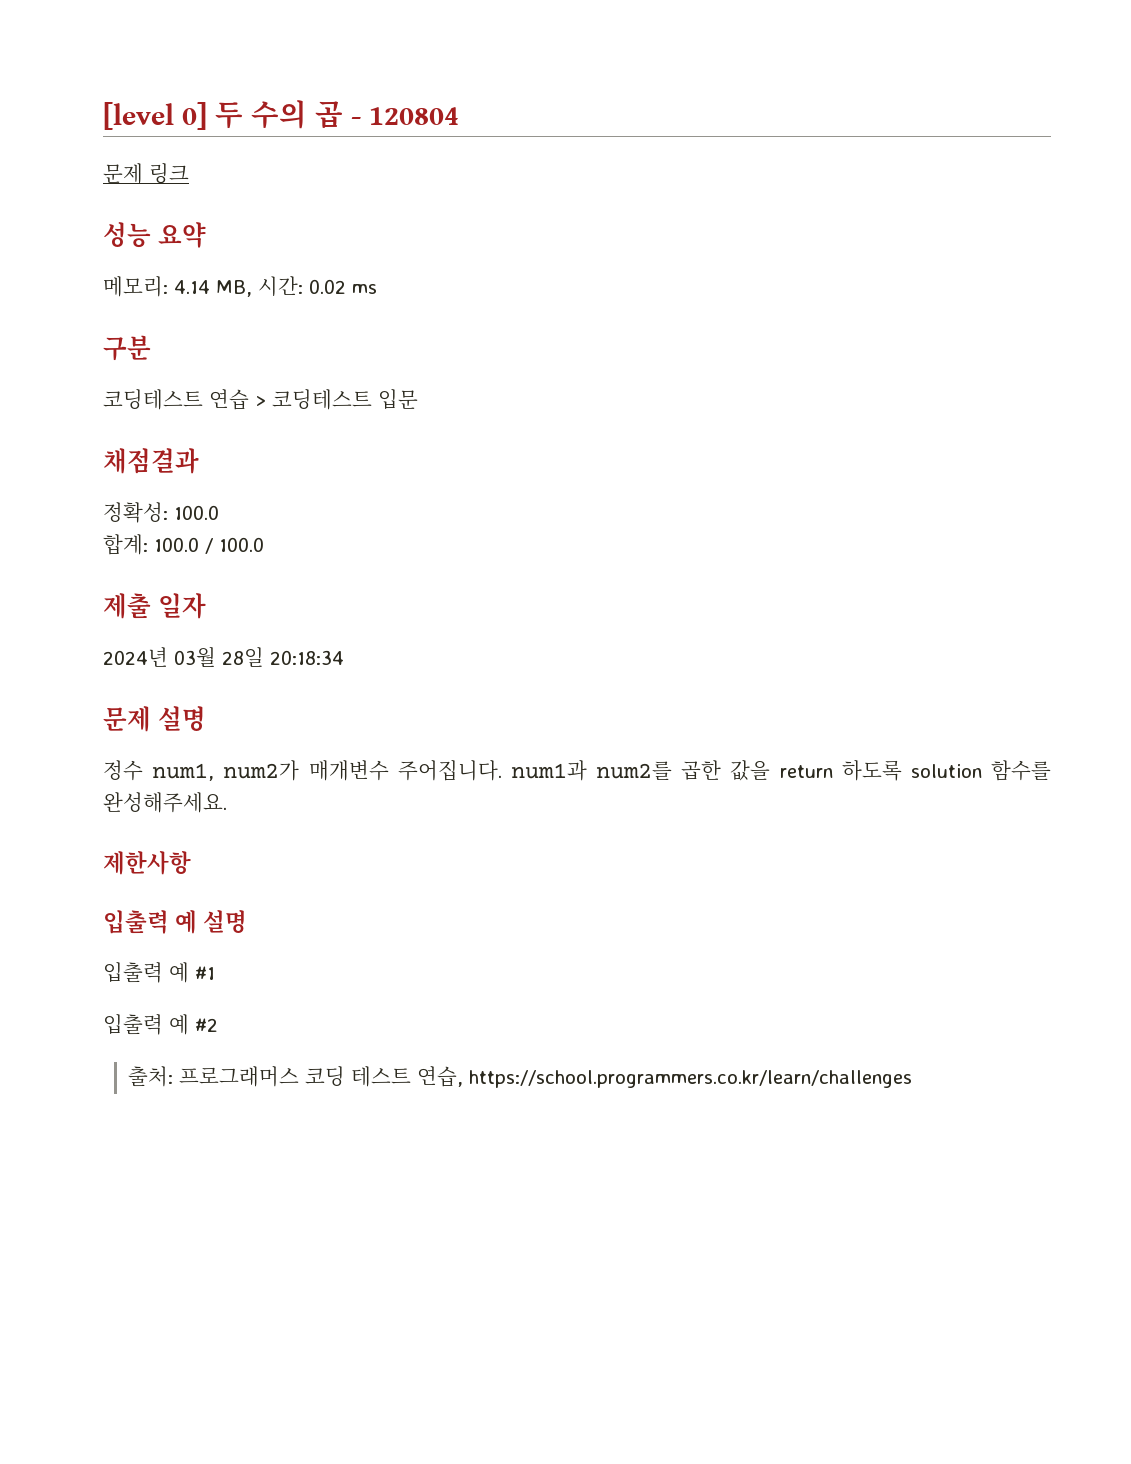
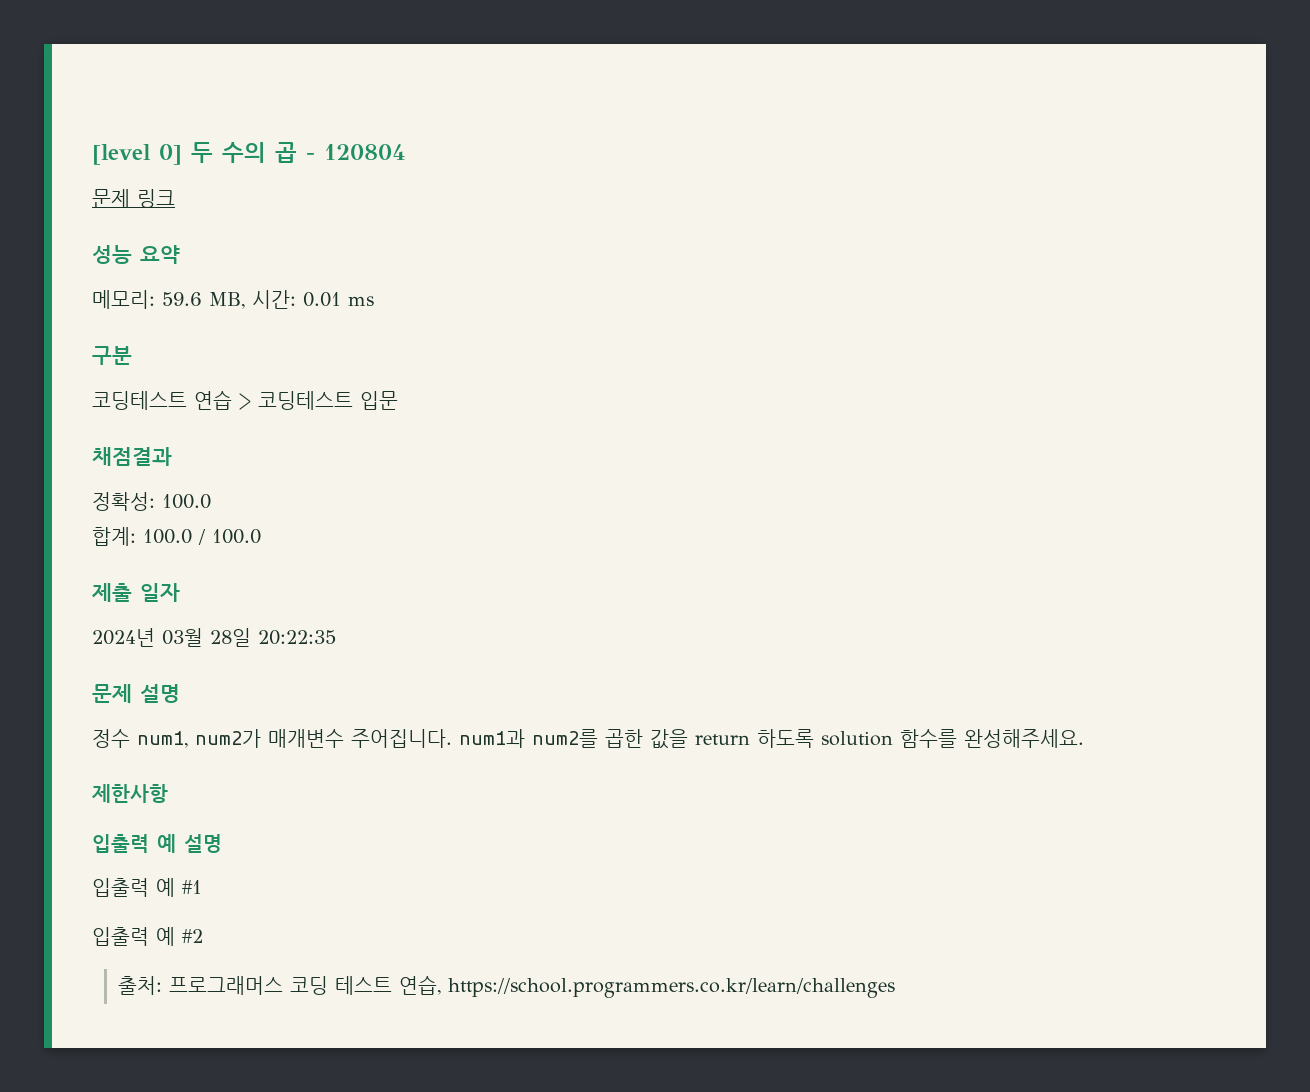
- 메모리: 4.14 MB, 시간: 0.02 ms
+ 메모리: 59.6 MB, 시간: 0.01 ms
- 2024년 03월 28일 20:18:34
+ 2024년 03월 28일 20:22:35

